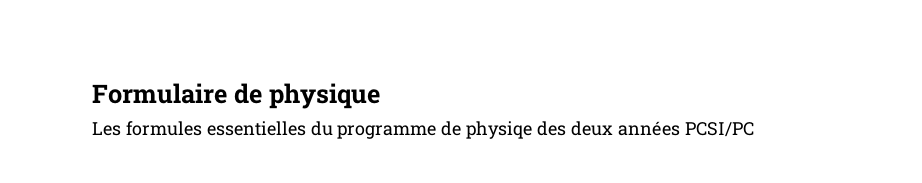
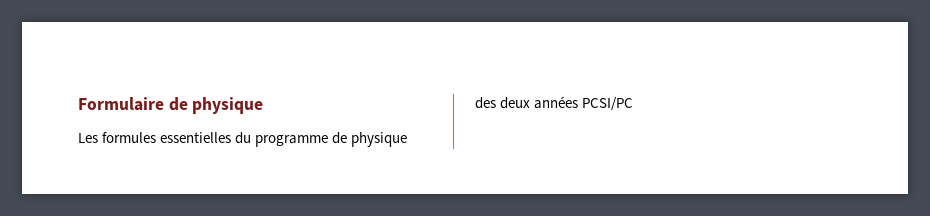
- Les formules essentielles du programme de physiqe des deux années PCSI/PC
+ Les formules essentielles du programme de physique des deux années PCSI/PC

